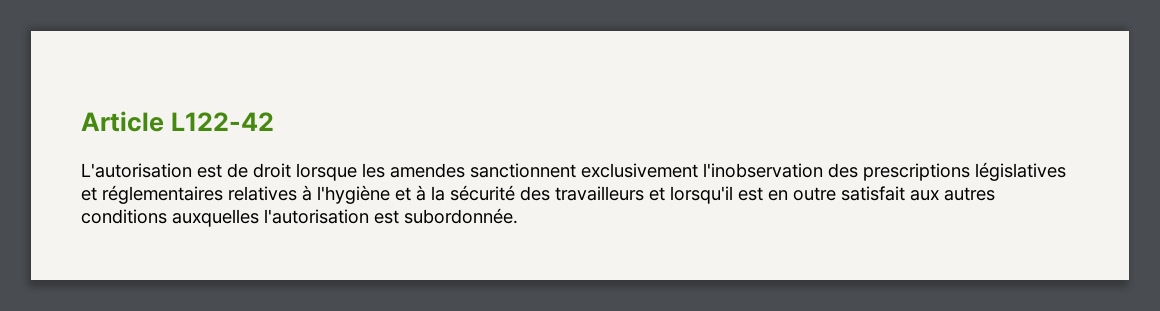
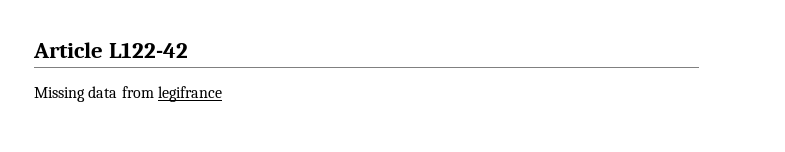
- L'autorisation est de droit lorsque les amendes sanctionnent exclusivement l'inobservation des prescriptions législatives et réglementaires relatives à l'hygiène et à la sécurité des travailleurs et lorsqu'il est en outre satisfait aux autres conditions auxquelles l'autorisation est subordonnée.
+ Missing data from legifrance

